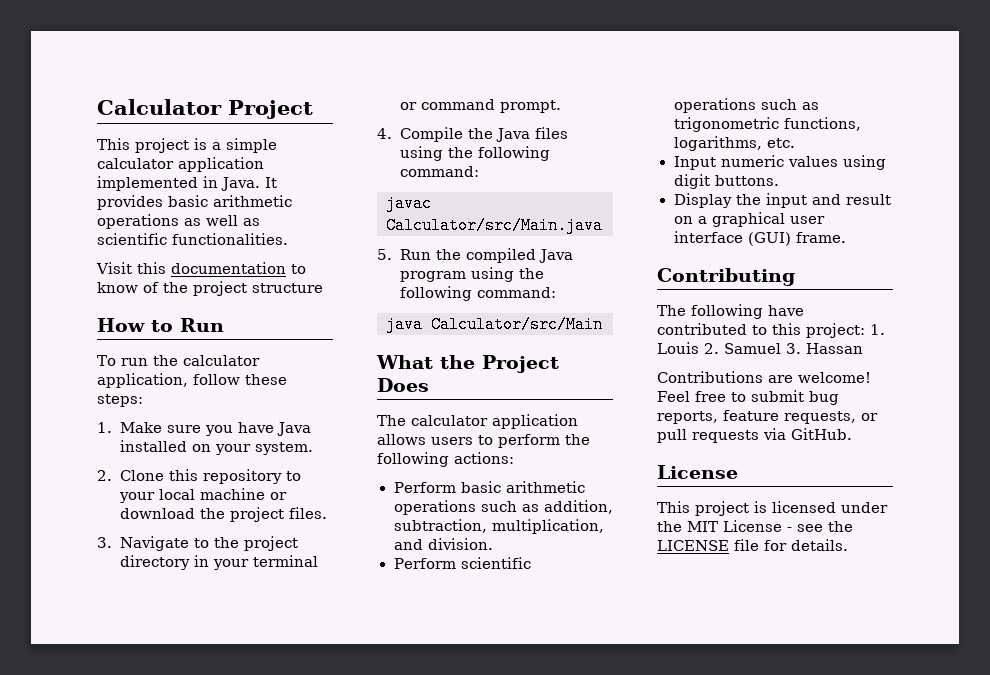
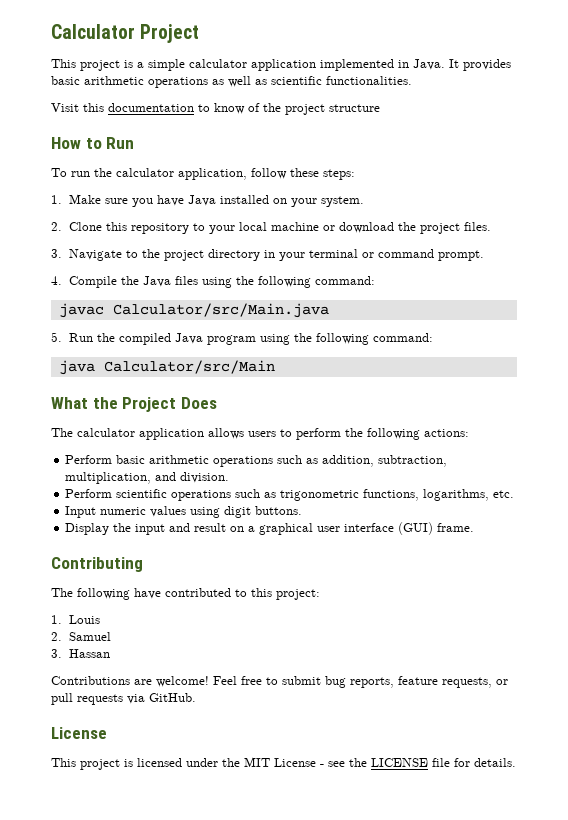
- The following have contributed to this project: 1. Louis 2. Samuel 3. Hassan
+ The following have contributed to this project:
+ 1. Louis
+ 2. Samuel
+ 3. Hassan

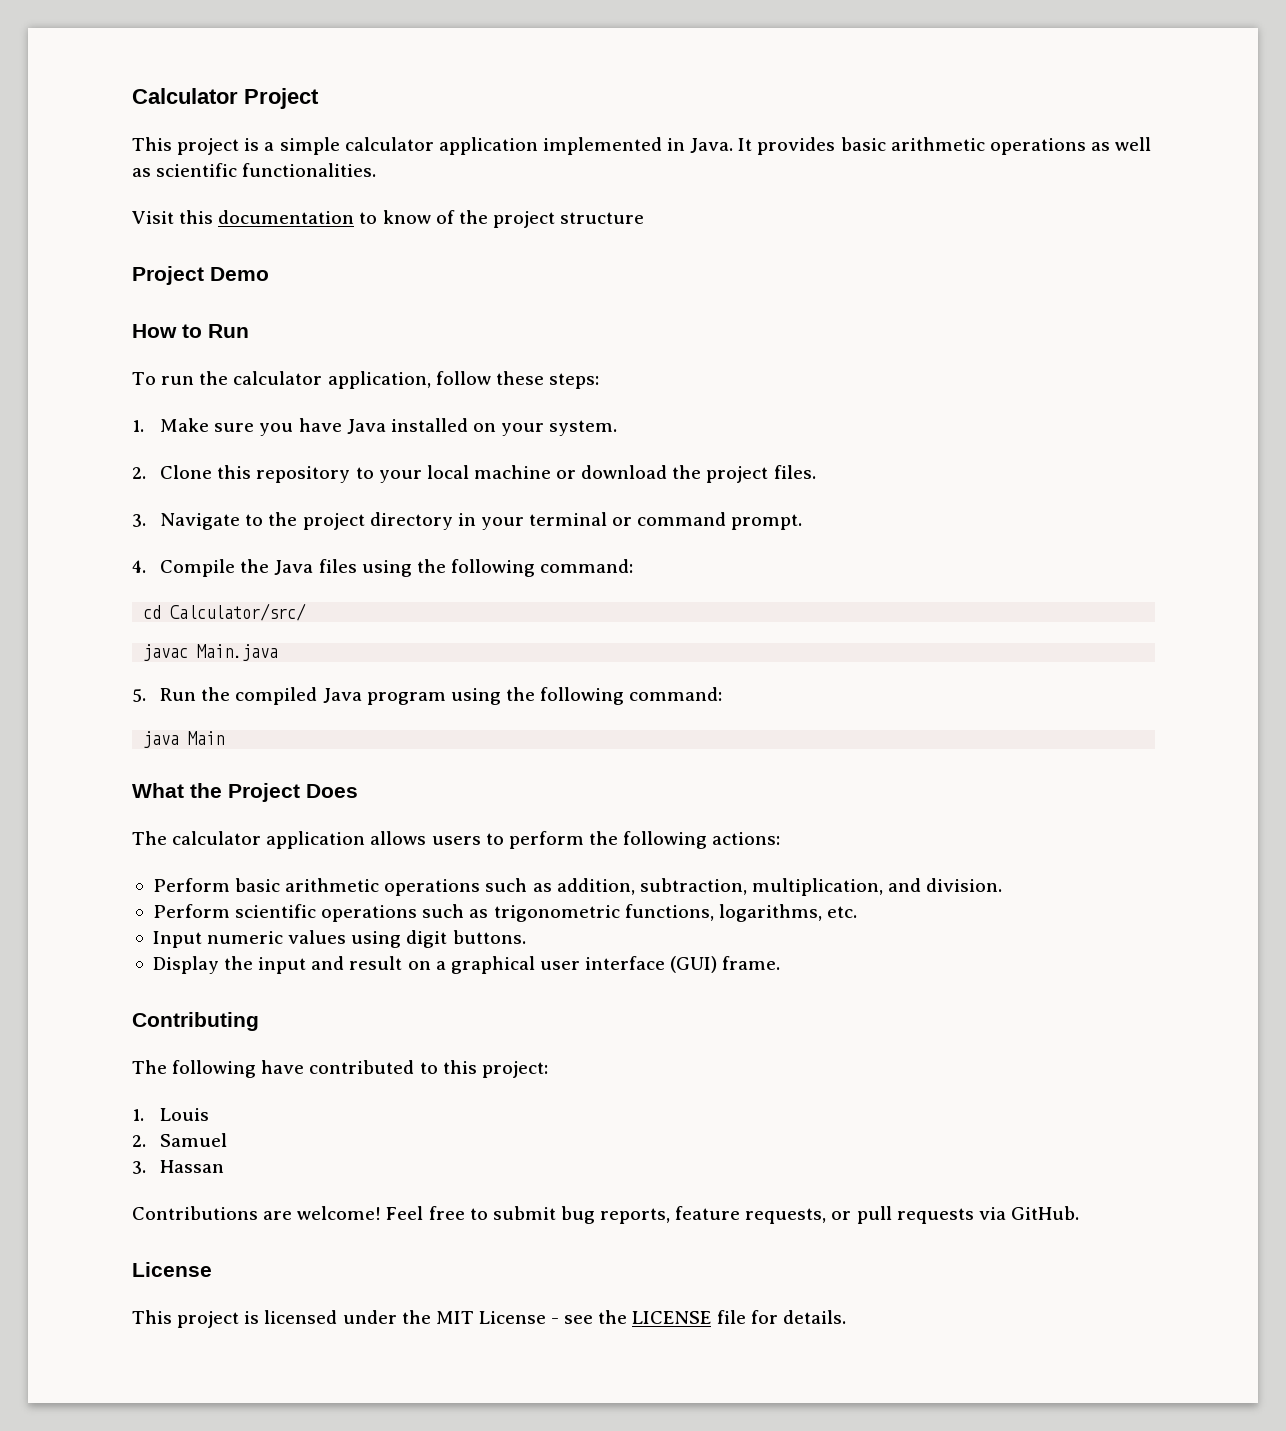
+ Project Demo
+ cd Calculator/src/
- javac Calculator/src/Main.java
+ javac Main.java
- java Calculator/src/Main
+ java Main

